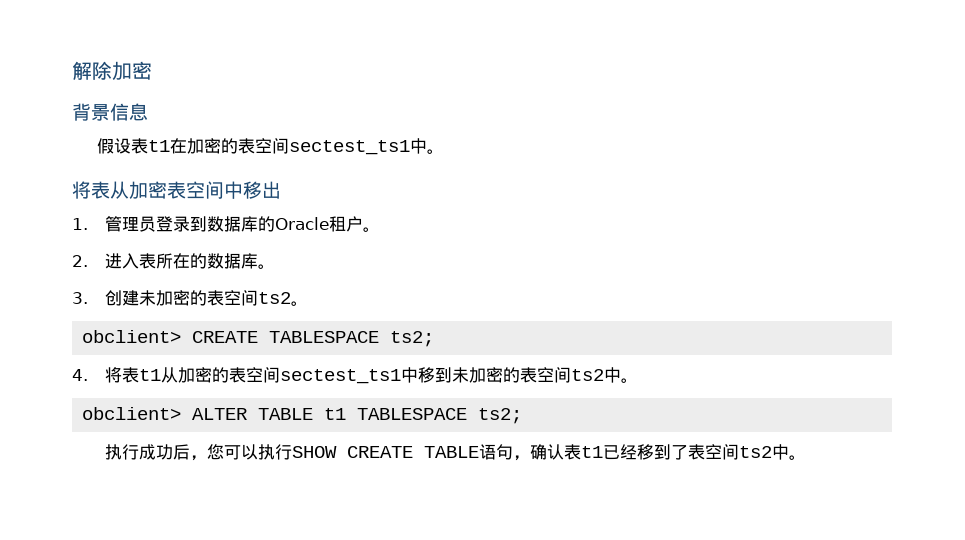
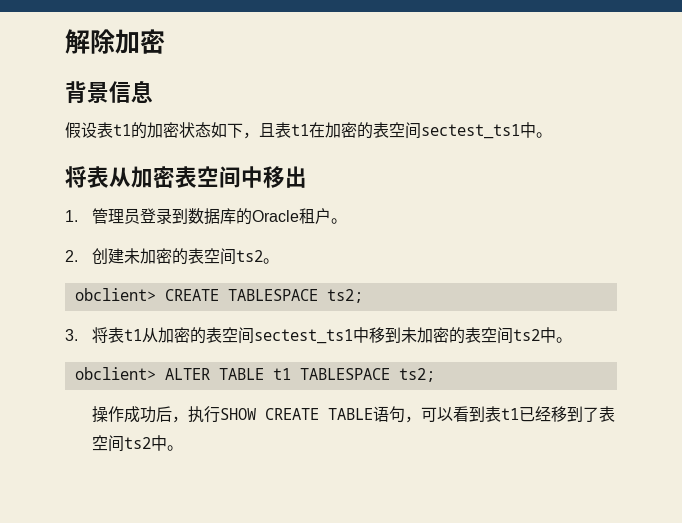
- 假设表t1在加密的表空间sectest_ts1中。
+ 假设表t1的加密状态如下，且表t1在加密的表空间sectest_ts1中。
- 2.进入表所在的数据库。
- 3.创建未加密的表空间ts2。
+ 2.创建未加密的表空间ts2。
- 4.将表t1从加密的表空间sectest_ts1中移到未加密的表空间ts2中。
+ 3.将表t1从加密的表空间sectest_ts1中移到未加密的表空间ts2中。
- 执行成功后，您可以执行SHOW CREATE TABLE语句，确认表t1已经移到了表空间ts2中。
+ 操作成功后，执行SHOW CREATE TABLE语句，可以看到表t1已经移到了表空间ts2中。

